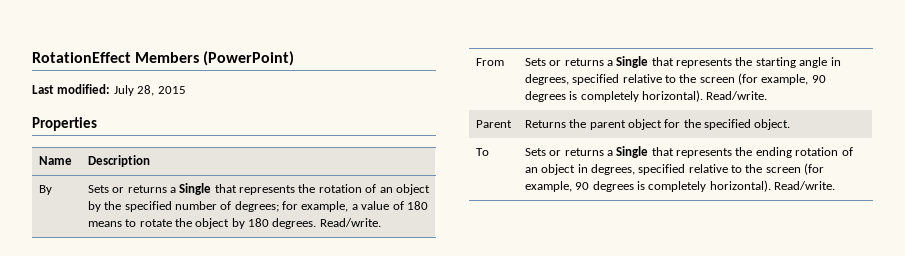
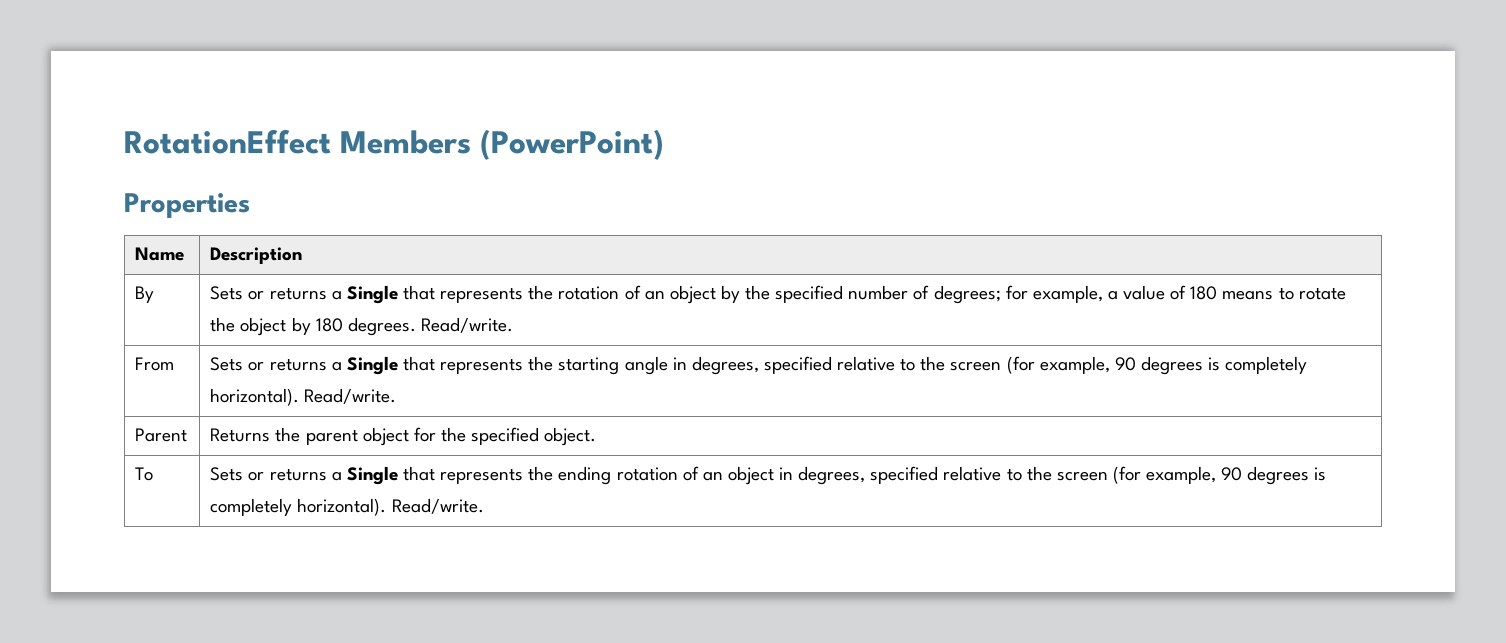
- Last modified: July 28, 2015

